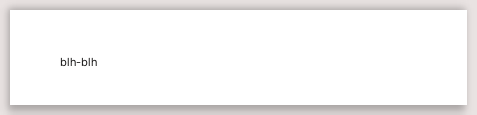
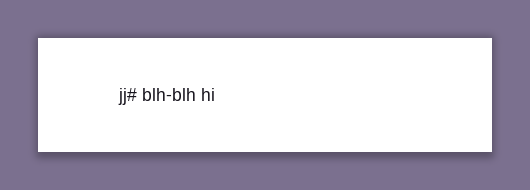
- blh-blh
+ jj# blh-blh hi

